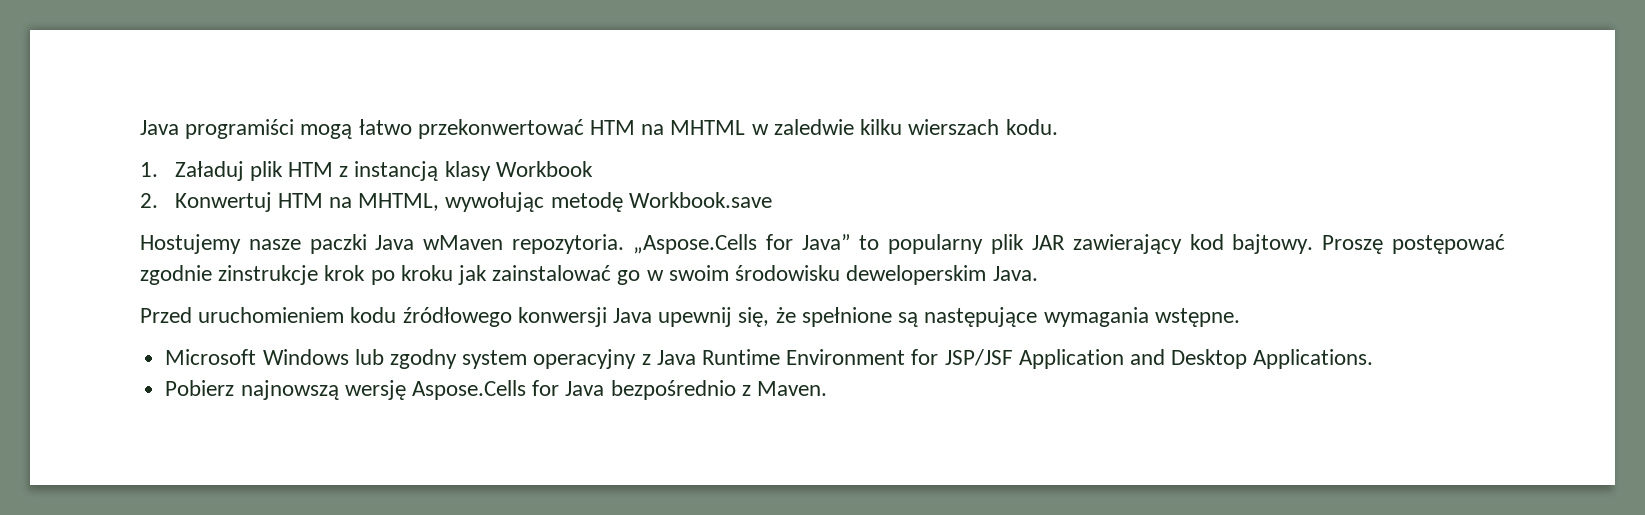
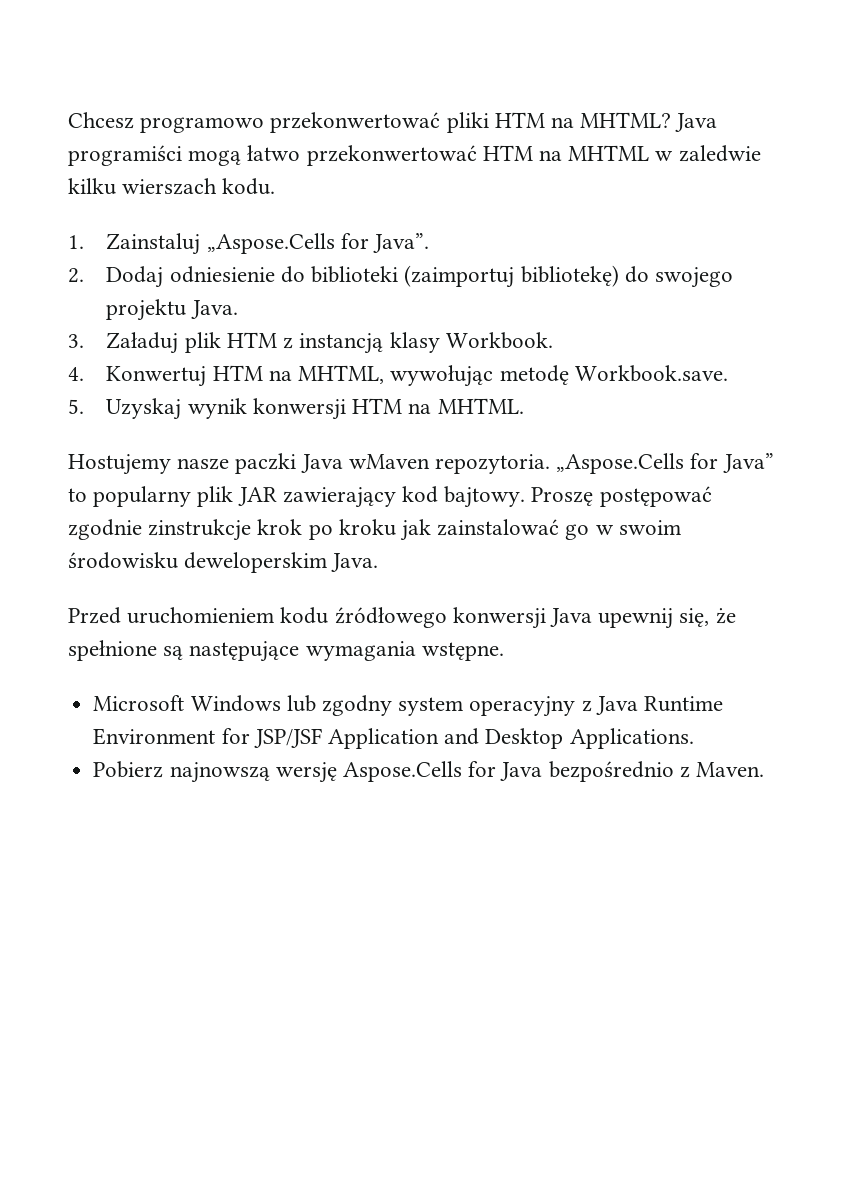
+ Chcesz programowo przekonwertować pliki HTM na MHTML?
- 1. Załaduj plik HTM z instancją klasy Workbook
- 2. Konwertuj HTM na MHTML, wywołując metodę Workbook.save
+ 1. Zainstaluj „Aspose.Cells for Java”.
+ 2. Dodaj odniesienie do biblioteki (zaimportuj bibliotekę) do swojego projektu Java.
+ 3. Załaduj plik HTM z instancją klasy Workbook.
+ 4. Konwertuj HTM na MHTML, wywołując metodę Workbook.save.
+ 5. Uzyskaj wynik konwersji HTM na MHTML.

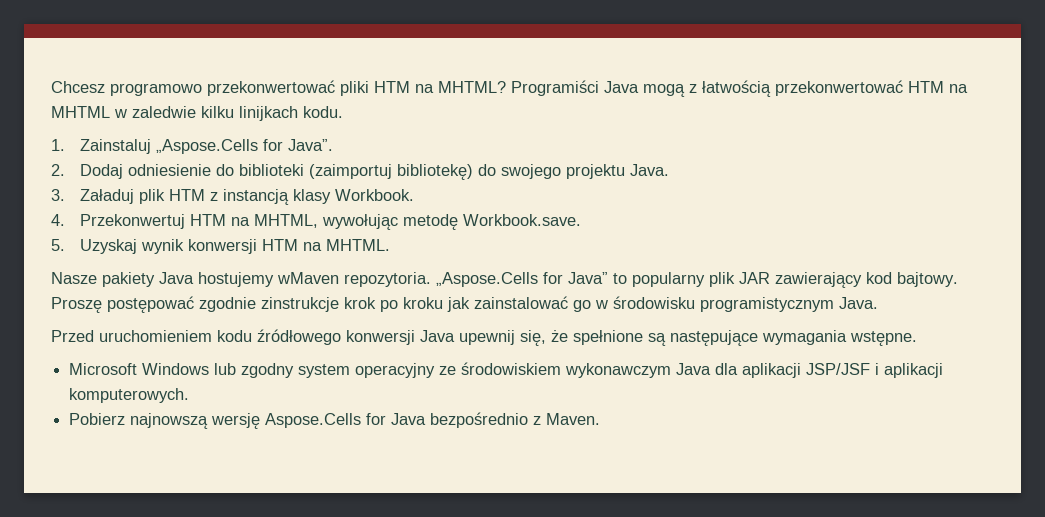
- Java programiści mogą łatwo przekonwertować HTM na MHTML w zaledwie kilku wierszach kodu.
+ Programiści Java mogą z łatwością przekonwertować HTM na MHTML w zaledwie kilku linijkach kodu.
- 4. Konwertuj HTM na MHTML, wywołując metodę Workbook.save.
+ 4. Przekonwertuj HTM na MHTML, wywołując metodę Workbook.save.
- Hostujemy nasze paczki Java wMaven repozytoria.
+ Nasze pakiety Java hostujemy wMaven repozytoria.
- Proszę postępować zgodnie zinstrukcje krok po kroku jak zainstalować go w swoim środowisku deweloperskim Java.
+ Proszę postępować zgodnie zinstrukcje krok po kroku jak zainstalować go w środowisku programistycznym Java.
- Microsoft Windows lub zgodny system operacyjny z Java Runtime Environment for JSP/JSF Application and Desktop Applications.
+ Microsoft Windows lub zgodny system operacyjny ze środowiskiem wykonawczym Java dla aplikacji JSP/JSF i aplikacji komputerowych.

